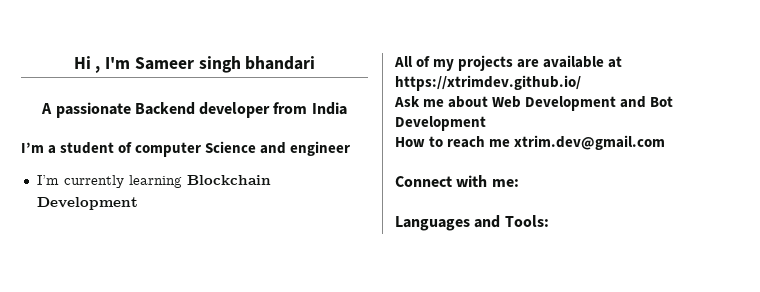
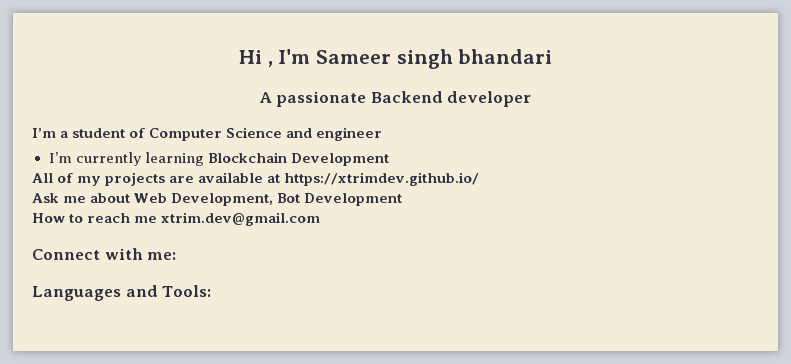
- A passionate Backend developer from India
+ A passionate Backend developer
- I’m a student of computer Science and engineer
+ I’m a student of Computer Science and engineer
- Ask me about Web Development and Bot Development
+ Ask me about Web Development, Bot Development

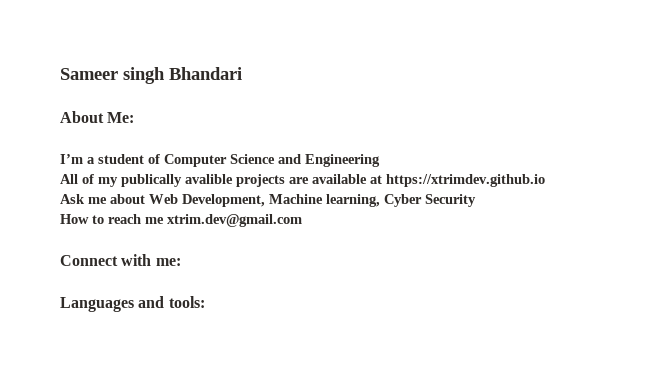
- Hi , I'm Sameer singh bhandari
- A passionate Backend developer
+ Sameer singh Bhandari
+ About Me:
- I’m a student of Computer Science and engineer
- I’m currently learning Blockchain Development
+ I’m a student of Computer Science and Engineering
- All of my projects are available at https://xtrimdev.github.io/
+ All of my publically avalible projects are available at https://xtrimdev.github.io
- Ask me about Web Development, Bot Development
+ Ask me about Web Development, Machine learning, Cyber Security
- Languages and Tools:
+ Languages and tools:

